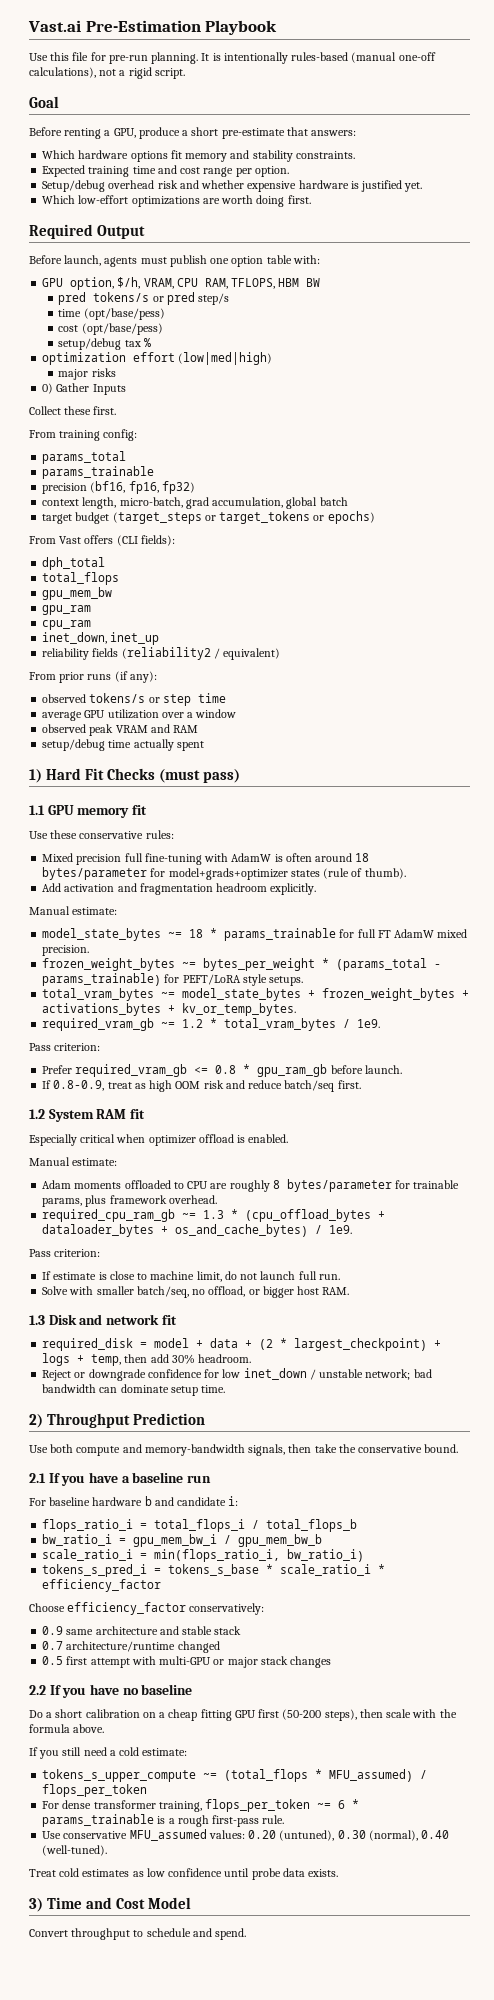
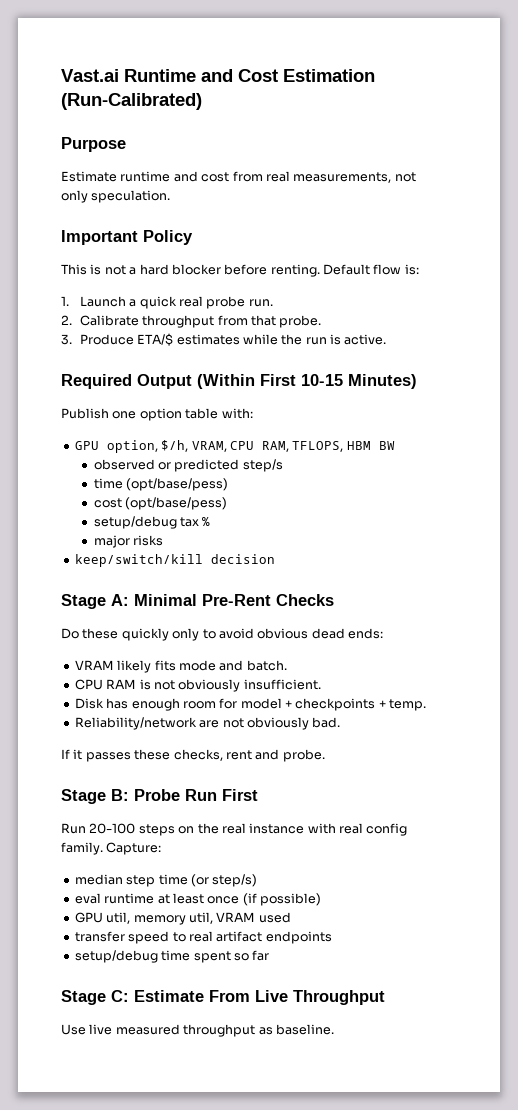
- Vast.ai Pre-Estimation Playbook
- Use this file for pre-run planning. It is intentionally rules-based (manual one-off calculations), not a rigid script.
- Goal
- Before renting a GPU, produce a short pre-estimate that answers:
- Which hardware options fit memory and stability constraints.
- Expected training time and cost range per option.
- Setup/debug overhead risk and whether expensive hardware is justified yet.
- Which low-effort optimizations are worth doing first.
- Required Output
- Before launch, agents must publish one option table with:
+ Vast.ai Runtime and Cost Estimation (Run-Calibrated)
+ Purpose
+ Estimate runtime and cost from real measurements, not only speculation.
+ Important Policy
+ This is not a hard blocker before renting. Default flow is:
+ 1. Launch a quick real probe run.
+ 2. Calibrate throughput from that probe.
+ 3. Produce ETA/$ estimates while the run is active.
+ Required Output (Within First 10-15 Minutes)
+ Publish one option table with:
- pred tokens/s or pred step/s
+ observed or predicted step/s
- optimization effort (low|med|high)
- 0) Gather Inputs
- Collect these first.
- From training config:
- params_total
- params_trainable
- precision (bf16, fp16, fp32)
- context length, micro-batch, grad accumulation, global batch
- target budget (target_steps or target_tokens or epochs)
- From Vast offers (CLI fields):
- dph_total
- total_flops
- gpu_mem_bw
- gpu_ram
- cpu_ram
- inet_down, inet_up
- reliability fields (reliability2 / equivalent)
- From prior runs (if any):
- observed tokens/s or step time
- average GPU utilization over a window
- observed peak VRAM and RAM
+ keep/switch/kill decision
+ Stage A: Minimal Pre-Rent Checks
+ Do these quickly only to avoid obvious dead ends:
+ VRAM likely fits mode and batch.
+ CPU RAM is not obviously insufficient.
+ Disk has enough room for model + checkpoints + temp.
+ Reliability/network are not obviously bad.
+ If it passes these checks, rent and probe.
+ Stage B: Probe Run First
+ Run 20-100 steps on the real instance with real config family. Capture:
+ median step time (or step/s)
+ eval runtime at least once (if possible)
+ GPU util, memory util, VRAM used
+ transfer speed to real artifact endpoints
- setup/debug time actually spent
- 1) Hard Fit Checks (must pass)
- 1.1 GPU memory fit
- Use these conservative rules:
- Mixed precision full fine-tuning with AdamW is often around 18 bytes/parameter for model+grads+optimizer states (rule of thumb).
- Add activation and fragmentation headroom explicitly.
- Manual estimate:
- model_state_bytes ~= 18 * params_trainable for full FT AdamW mixed precision.
- frozen_weight_bytes ~= bytes_per_weight * (params_total - params_trainable) for PEFT/LoRA style setups.
- total_vram_bytes ~= model_state_bytes + frozen_weight_bytes + activations_bytes + kv_or_temp_bytes.
- required_vram_gb ~= 1.2 * total_vram_bytes / 1e9.
- Pass criterion:
- Prefer required_vram_gb <= 0.8 * gpu_ram_gb before launch.
- If 0.8-0.9, treat as high OOM risk and reduce batch/seq first.
- 1.2 System RAM fit
- Especially critical when optimizer offload is enabled.
- Manual estimate:
- Adam moments offloaded to CPU are roughly 8 bytes/parameter for trainable params, plus framework overhead.
- required_cpu_ram_gb ~= 1.3 * (cpu_offload_bytes + dataloader_bytes + os_and_cache_bytes) / 1e9.
- Pass criterion:
- If estimate is close to machine limit, do not launch full run.
- Solve with smaller batch/seq, no offload, or bigger host RAM.
- 1.3 Disk and network fit
- required_disk = model + data + (2 * largest_checkpoint) + logs + temp, then add 30% headroom.
- Reject or downgrade confidence for low inet_down / unstable network; bad bandwidth can dominate setup time.
- 2) Throughput Prediction
- Use both compute and memory-bandwidth signals, then take the conservative bound.
- 2.1 If you have a baseline run
- For baseline hardware b and candidate i:
- flops_ratio_i = total_flops_i / total_flops_b
- bw_ratio_i = gpu_mem_bw_i / gpu_mem_bw_b
- scale_ratio_i = min(flops_ratio_i, bw_ratio_i)
- tokens_s_pred_i = tokens_s_base * scale_ratio_i * efficiency_factor
- Choose efficiency_factor conservatively:
- 0.9 same architecture and stable stack
- 0.7 architecture/runtime changed
- 0.5 first attempt with multi-GPU or major stack changes
- 2.2 If you have no baseline
- Do a short calibration on a cheap fitting GPU first (50-200 steps), then scale with the formula above.
- If you still need a cold estimate:
- tokens_s_upper_compute ~= (total_flops * MFU_assumed) / flops_per_token
- For dense transformer training, flops_per_token ~= 6 * params_trainable is a rough first-pass rule.
- Use conservative MFU_assumed values: 0.20 (untuned), 0.30 (normal), 0.40 (well-tuned).
- Treat cold estimates as low confidence until probe data exists.
- 3) Time and Cost Model
- Convert throughput to schedule and spend.
+ setup/debug time spent so far
+ Stage C: Estimate From Live Throughput
+ Use live measured throughput as baseline.

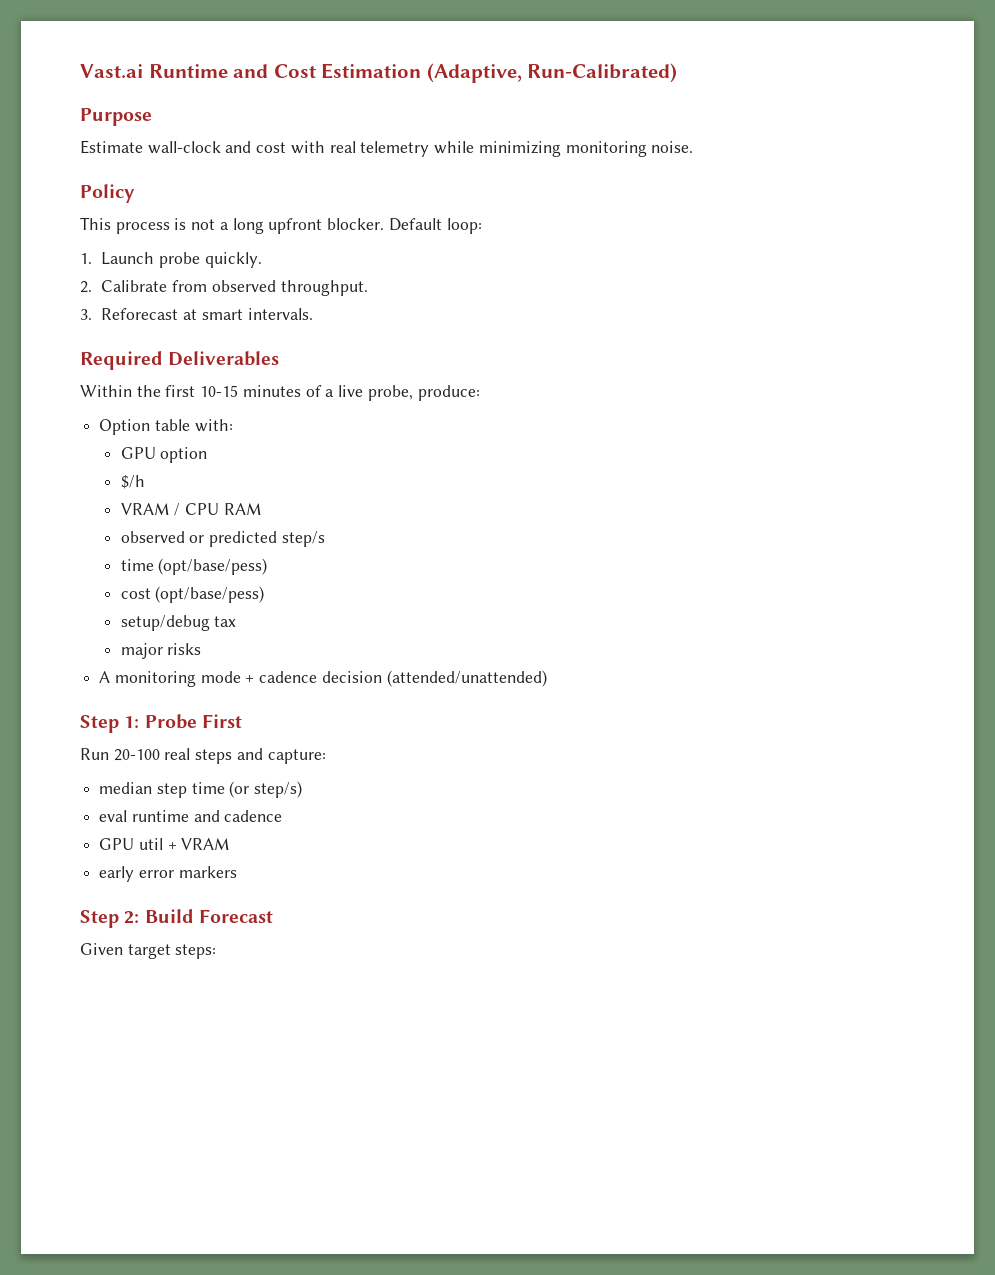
- Vast.ai Runtime and Cost Estimation (Run-Calibrated)
+ Vast.ai Runtime and Cost Estimation (Adaptive, Run-Calibrated)
- Estimate runtime and cost from real measurements, not only speculation.
- Important Policy
+ Estimate wall-clock and cost with real telemetry while minimizing monitoring noise.
+ Policy
- This is not a hard blocker before renting. Default flow is:
- 1. Launch a quick real probe run.
- 2. Calibrate throughput from that probe.
- 3. Produce ETA/$ estimates while the run is active.
- Required Output (Within First 10-15 Minutes)
- Publish one option table with:
- GPU option, $/h, VRAM, CPU RAM, TFLOPS, HBM BW
+ This process is not a long upfront blocker. Default loop:
+ 1. Launch probe quickly.
+ 2. Calibrate from observed throughput.
+ 3. Reforecast at smart intervals.
+ Required Deliverables
+ Within the first 10-15 minutes of a live probe, produce:
+ Option table with:
+ GPU option
+ $/h
+ VRAM / CPU RAM
- setup/debug tax %
+ setup/debug tax
- keep/switch/kill decision
- Stage A: Minimal Pre-Rent Checks
- Do these quickly only to avoid obvious dead ends:
- VRAM likely fits mode and batch.
- CPU RAM is not obviously insufficient.
- Disk has enough room for model + checkpoints + temp.
- Reliability/network are not obviously bad.
- If it passes these checks, rent and probe.
- Stage B: Probe Run First
- Run 20-100 steps on the real instance with real config family. Capture:
+ A monitoring mode + cadence decision (attended/unattended)
+ Step 1: Probe First
+ Run 20-100 real steps and capture:
- eval runtime at least once (if possible)
- GPU util, memory util, VRAM used
- transfer speed to real artifact endpoints
- setup/debug time spent so far
- Stage C: Estimate From Live Throughput
- Use live measured throughput as baseline.
+ eval runtime and cadence
+ GPU util + VRAM
+ early error markers
+ Step 2: Build Forecast
+ Given target steps:

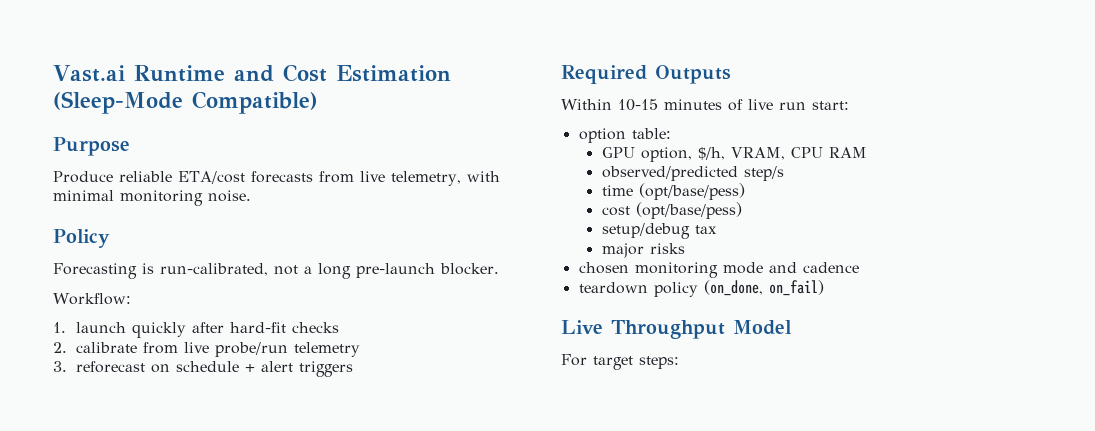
- Vast.ai Runtime and Cost Estimation (Adaptive, Run-Calibrated)
+ Vast.ai Runtime and Cost Estimation (Sleep-Mode Compatible)
- Estimate wall-clock and cost with real telemetry while minimizing monitoring noise.
+ Produce reliable ETA/cost forecasts from live telemetry, with minimal monitoring noise.
- This process is not a long upfront blocker. Default loop:
+ Forecasting is run-calibrated, not a long pre-launch blocker.
+ Workflow:
- 1. Launch probe quickly.
- 2. Calibrate from observed throughput.
- 3. Reforecast at smart intervals.
+ 1. launch quickly after hard-fit checks
+ 2. calibrate from live probe/run telemetry
+ 3. reforecast on schedule + alert triggers
- Required Deliverables
+ Required Outputs
- Within the first 10-15 minutes of a live probe, produce:
- Option table with:
- GPU option
- $/h
- VRAM / CPU RAM
+ Within 10-15 minutes of live run start:
+ option table:
+ GPU option, $/h, VRAM, CPU RAM
- observed or predicted step/s
+ observed/predicted step/s
- A monitoring mode + cadence decision (attended/unattended)
- Step 1: Probe First
- Run 20-100 real steps and capture:
- median step time (or step/s)
- eval runtime and cadence
- GPU util + VRAM
- early error markers
- Step 2: Build Forecast
- Given target steps:
+ chosen monitoring mode and cadence
+ teardown policy (on_done, on_fail)
+ Live Throughput Model
+ For target steps:

